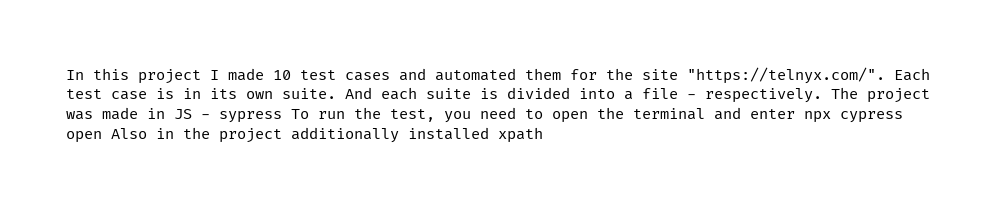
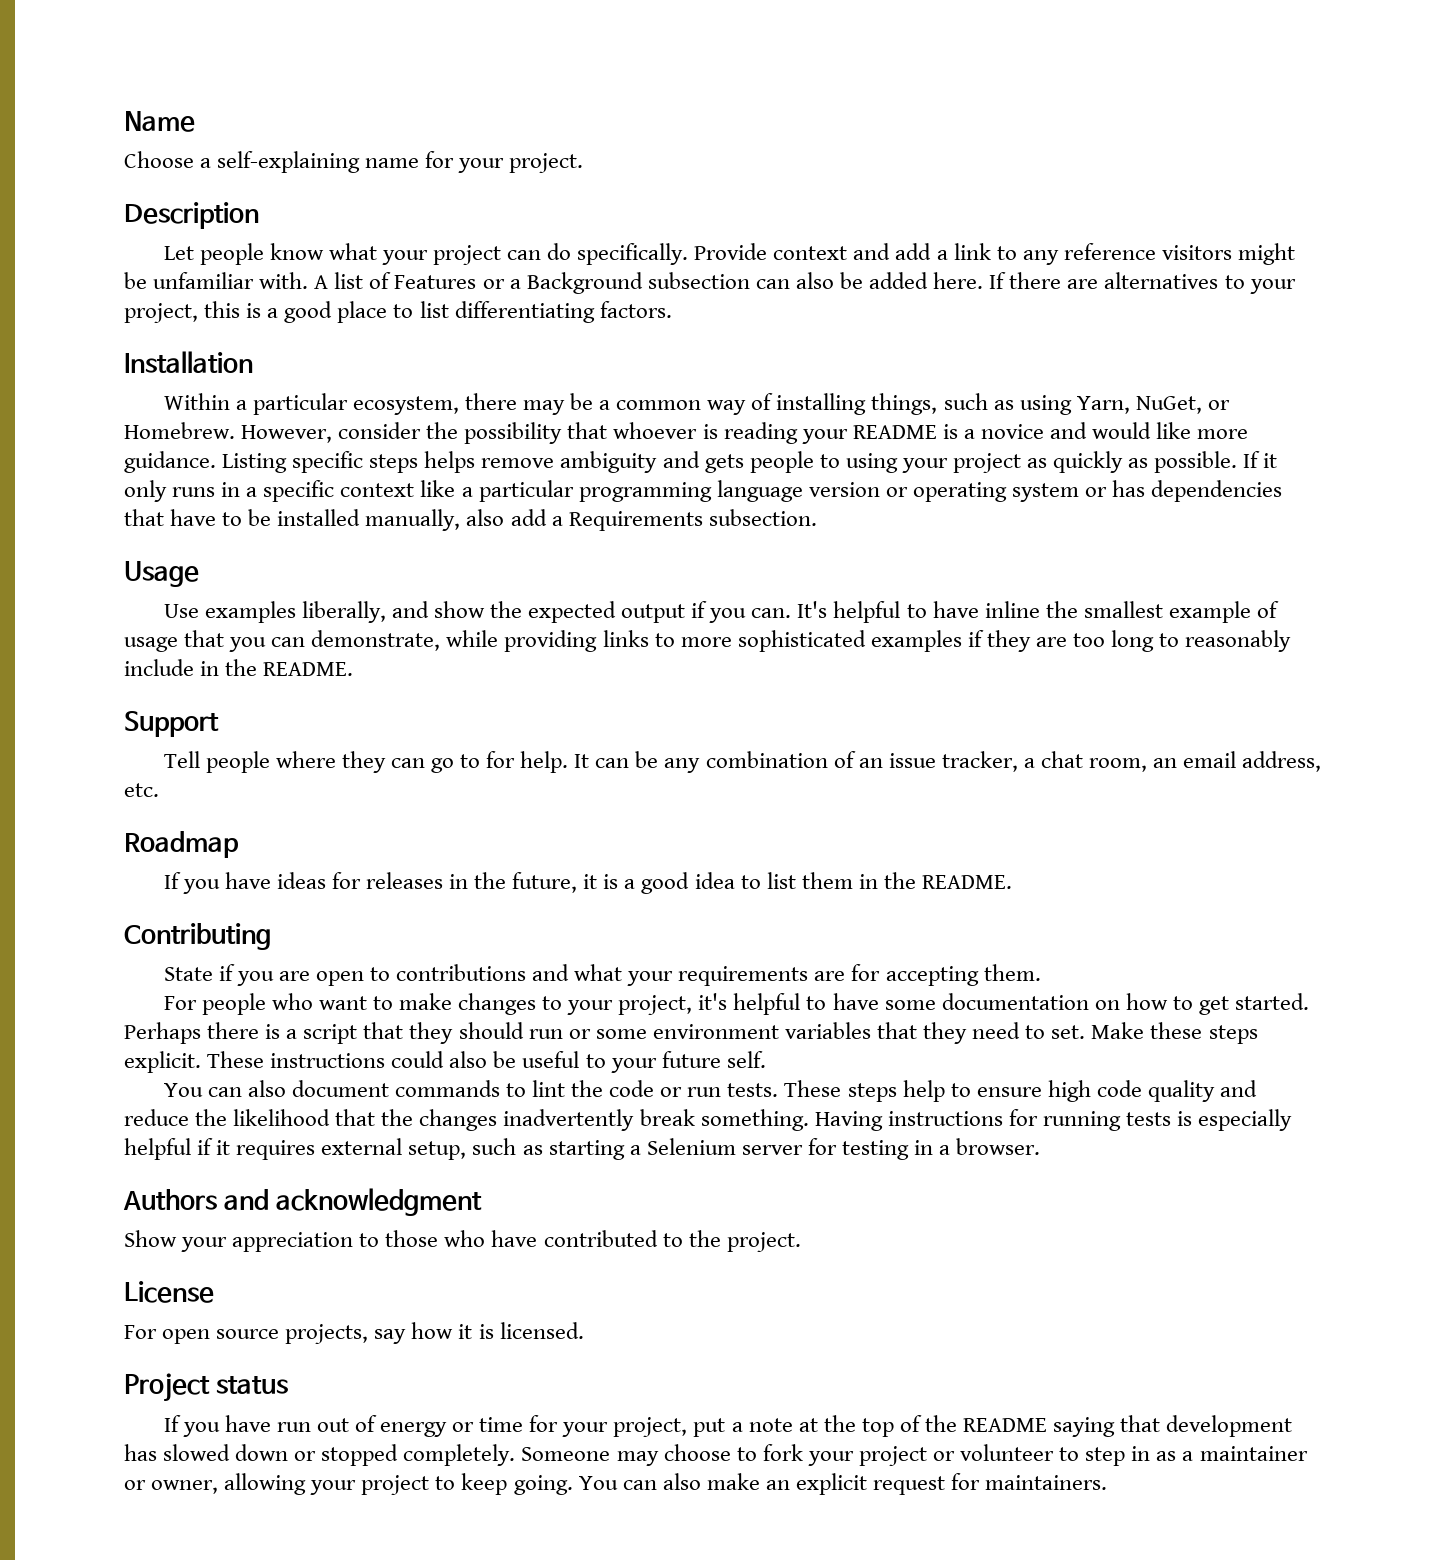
- In this project I made 10 test cases and automated them for the site "https://telnyx.com/". Each test case is in its own suite. And each suite is divided into a file - respectively. The project was made in JS - sypress To run the test, you need to open the terminal and enter npx cypress open Also in the project additionally installed xpath
+ Name
+ Choose a self-explaining name for your project.
+ Description
+ Let people know what your project can do specifically. Provide context and add a link to any reference visitors might be unfamiliar with. A list of Features or a Background subsection can also be added here. If there are alternatives to your project, this is a good place to list differentiating factors.
+ Installation
+ Within a particular ecosystem, there may be a common way of installing things, such as using Yarn, NuGet, or Homebrew. However, consider the possibility that whoever is reading your README is a novice and would like more guidance. Listing specific steps helps remove ambiguity and gets people to using your project as quickly as possible. If it only runs in a specific context like a particular programming language version or operating system or has dependencies that have to be installed manually, also add a Requirements subsection.
+ Usage
+ Use examples liberally, and show the expected output if you can. It's helpful to have inline the smallest example of usage that you can demonstrate, while providing links to more sophisticated examples if they are too long to reasonably include in the README.
+ Support
+ Tell people where they can go to for help. It can be any combination of an issue tracker, a chat room, an email address, etc.
+ Roadmap
+ If you have ideas for releases in the future, it is a good idea to list them in the README.
+ Contributing
+ State if you are open to contributions and what your requirements are for accepting them.
+ For people who want to make changes to your project, it's helpful to have some documentation on how to get started. Perhaps there is a script that they should run or some environment variables that they need to set. Make these steps explicit. These instructions could also be useful to your future self.
+ You can also document commands to lint the code or run tests. These steps help to ensure high code quality and reduce the likelihood that the changes inadvertently break something. Having instructions for running tests is especially helpful if it requires external setup, such as starting a Selenium server for testing in a browser.
+ Authors and acknowledgment
+ Show your appreciation to those who have contributed to the project.
+ License
+ For open source projects, say how it is licensed.
+ Project status
+ If you have run out of energy or time for your project, put a note at the top of the README saying that development has slowed down or stopped completely. Someone may choose to fork your project or volunteer to step in as a maintainer or owner, allowing your project to keep going. You can also make an explicit request for maintainers.

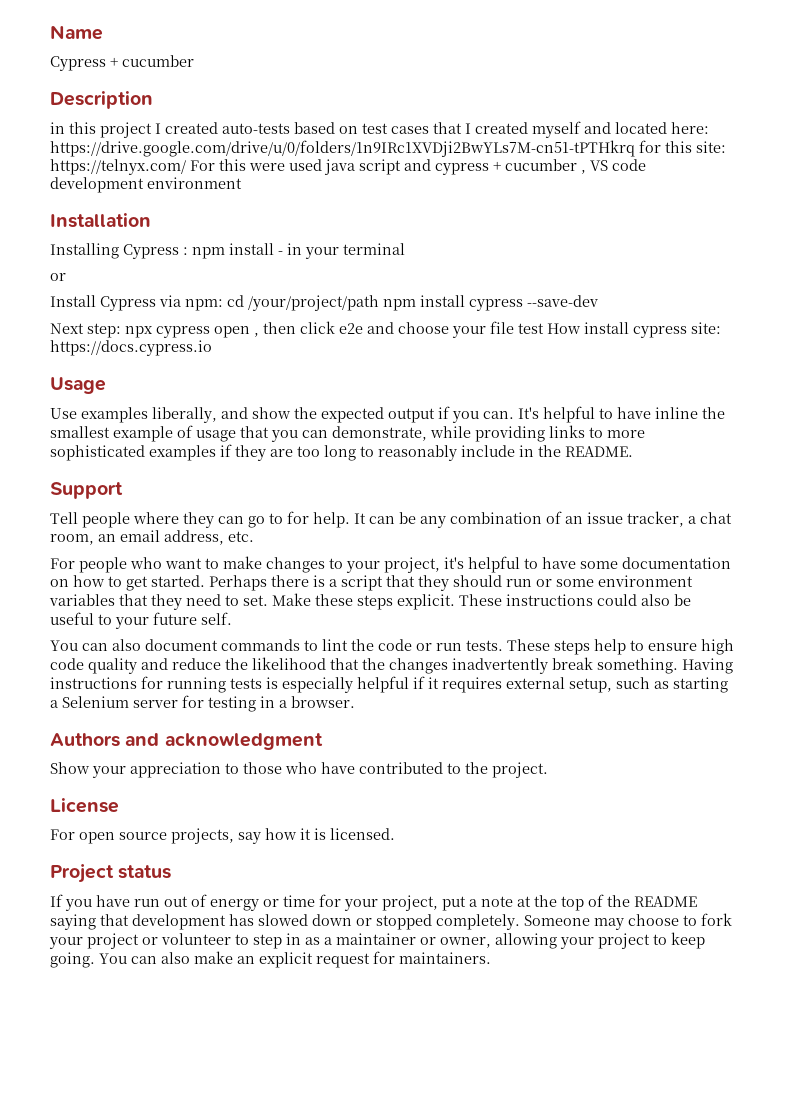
- Choose a self-explaining name for your project.
+ Cypress + cucumber
  Description
- Let people know what your project can do specifically. Provide context and add a link to any reference visitors might be unfamiliar with. A list of Features or a Background subsection can also be added here. If there are alternatives to your project, this is a good place to list differentiating factors.
+ in this project I created auto-tests based on test cases that I created myself and located here: https://drive.google.com/drive/u/0/folders/1n9IRc1XVDji2BwYLs7M-cn51-tPTHkrq for this site: https://telnyx.com/ For this were used java script and cypress + cucumber , VS code development environment
  Installation
- Within a particular ecosystem, there may be a common way of installing things, such as using Yarn, NuGet, or Homebrew. However, consider the possibility that whoever is reading your README is a novice and would like more guidance. Listing specific steps helps remove ambiguity and gets people to using your project as quickly as possible. If it only runs in a specific context like a particular programming language version or operating system or has dependencies that have to be installed manually, also add a Requirements subsection.
+ Installing Cypress : npm install - in your terminal
+ or
+ Install Cypress via npm: cd /your/project/path npm install cypress --save-dev
+ Next step: npx cypress open , then click e2e and choose your file test How install cypress site: https://docs.cypress.io
- Roadmap
- If you have ideas for releases in the future, it is a good idea to list them in the README.
- Contributing
- State if you are open to contributions and what your requirements are for accepting them.

